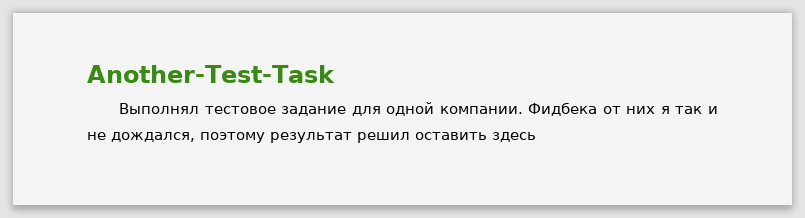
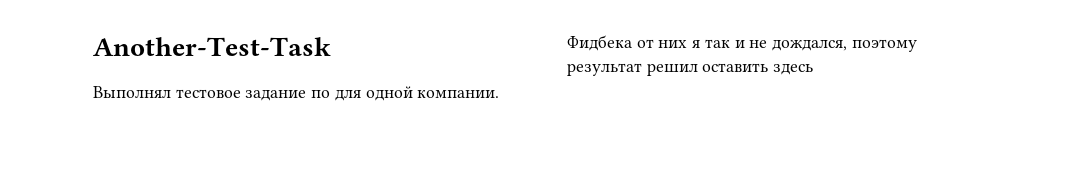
- Выполнял тестовое задание для одной компании.
+ Выполнял тестовое задание по для одной компании.

